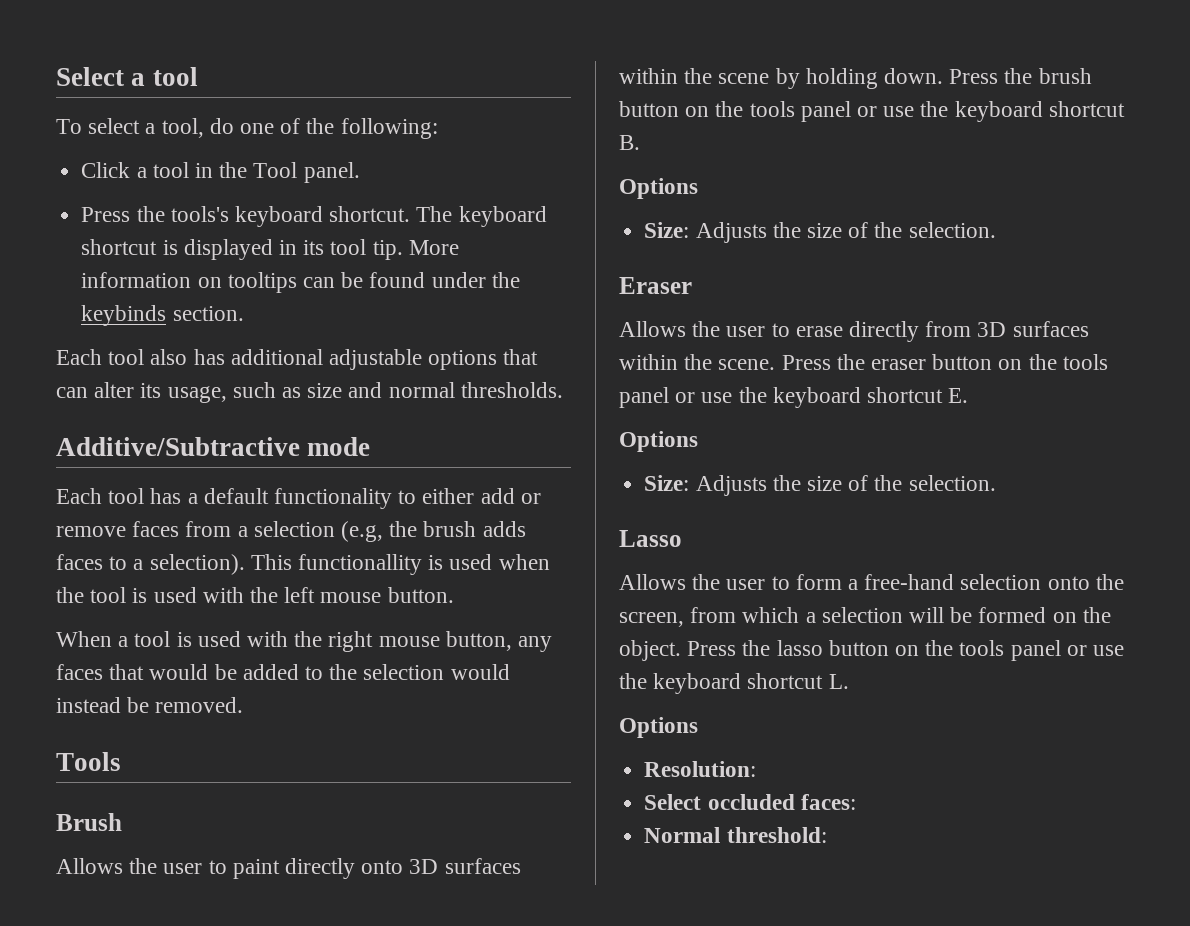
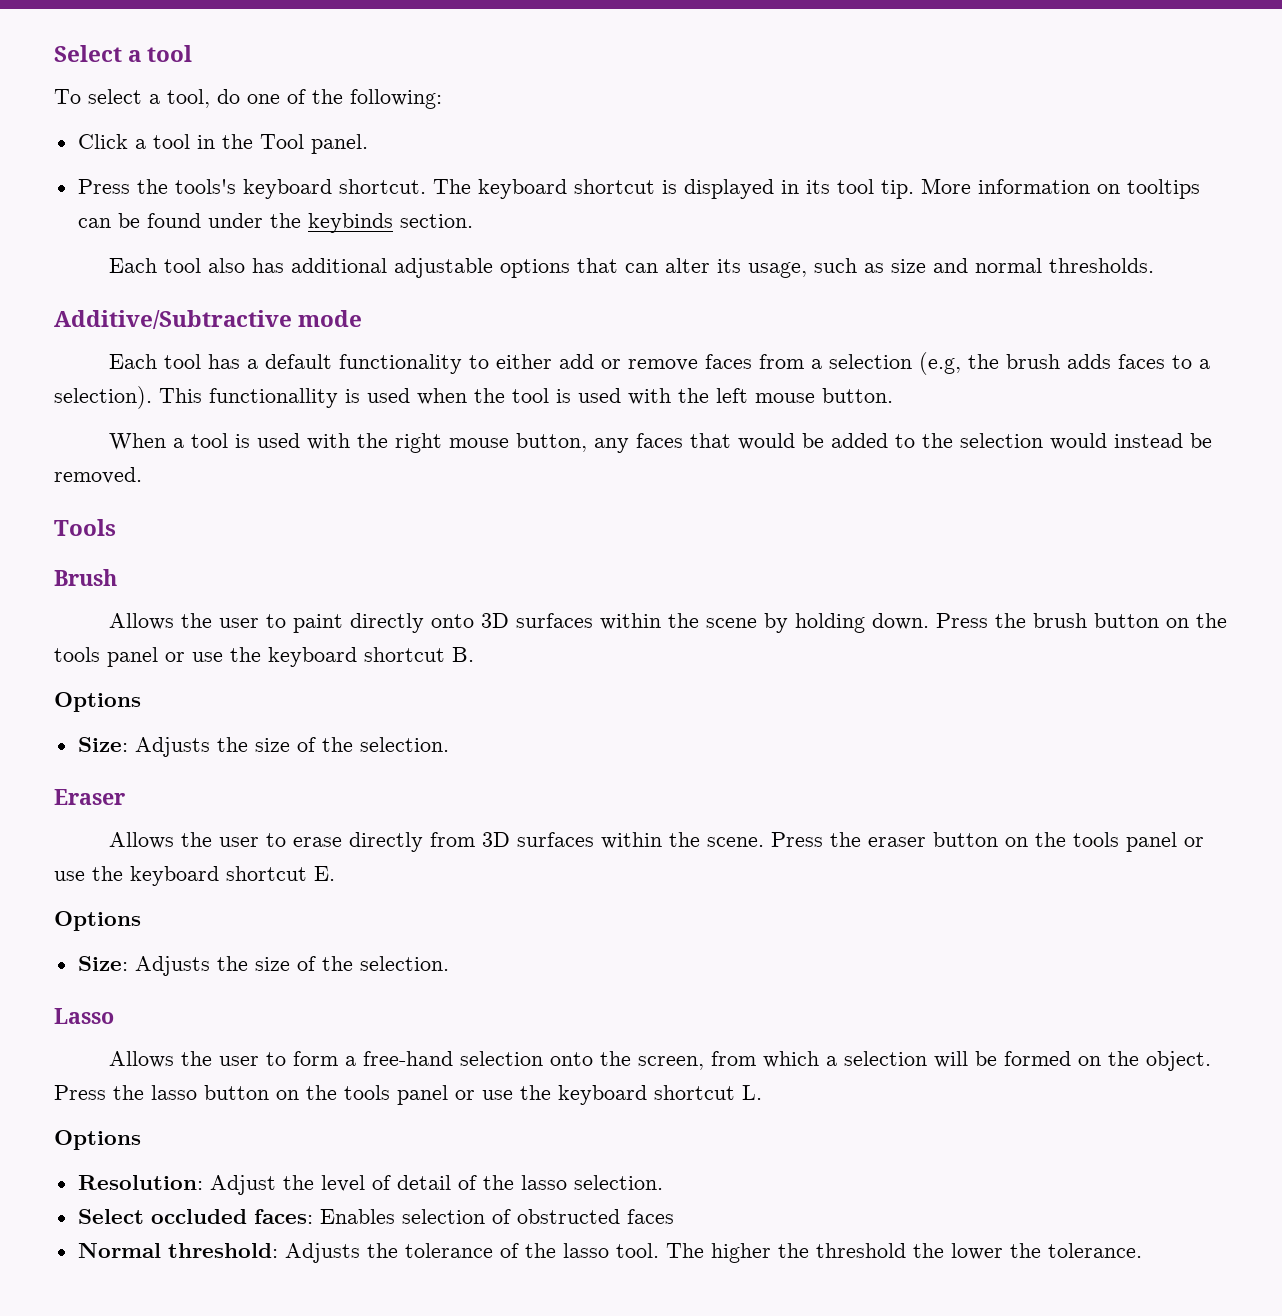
- Resolution:
- Select occluded faces:
- Normal threshold:
+ Resolution: Adjust the level of detail of the lasso selection.
+ Select occluded faces: Enables selection of obstructed faces
+ Normal threshold: Adjusts the tolerance of the lasso tool. The higher the threshold the lower the tolerance.

